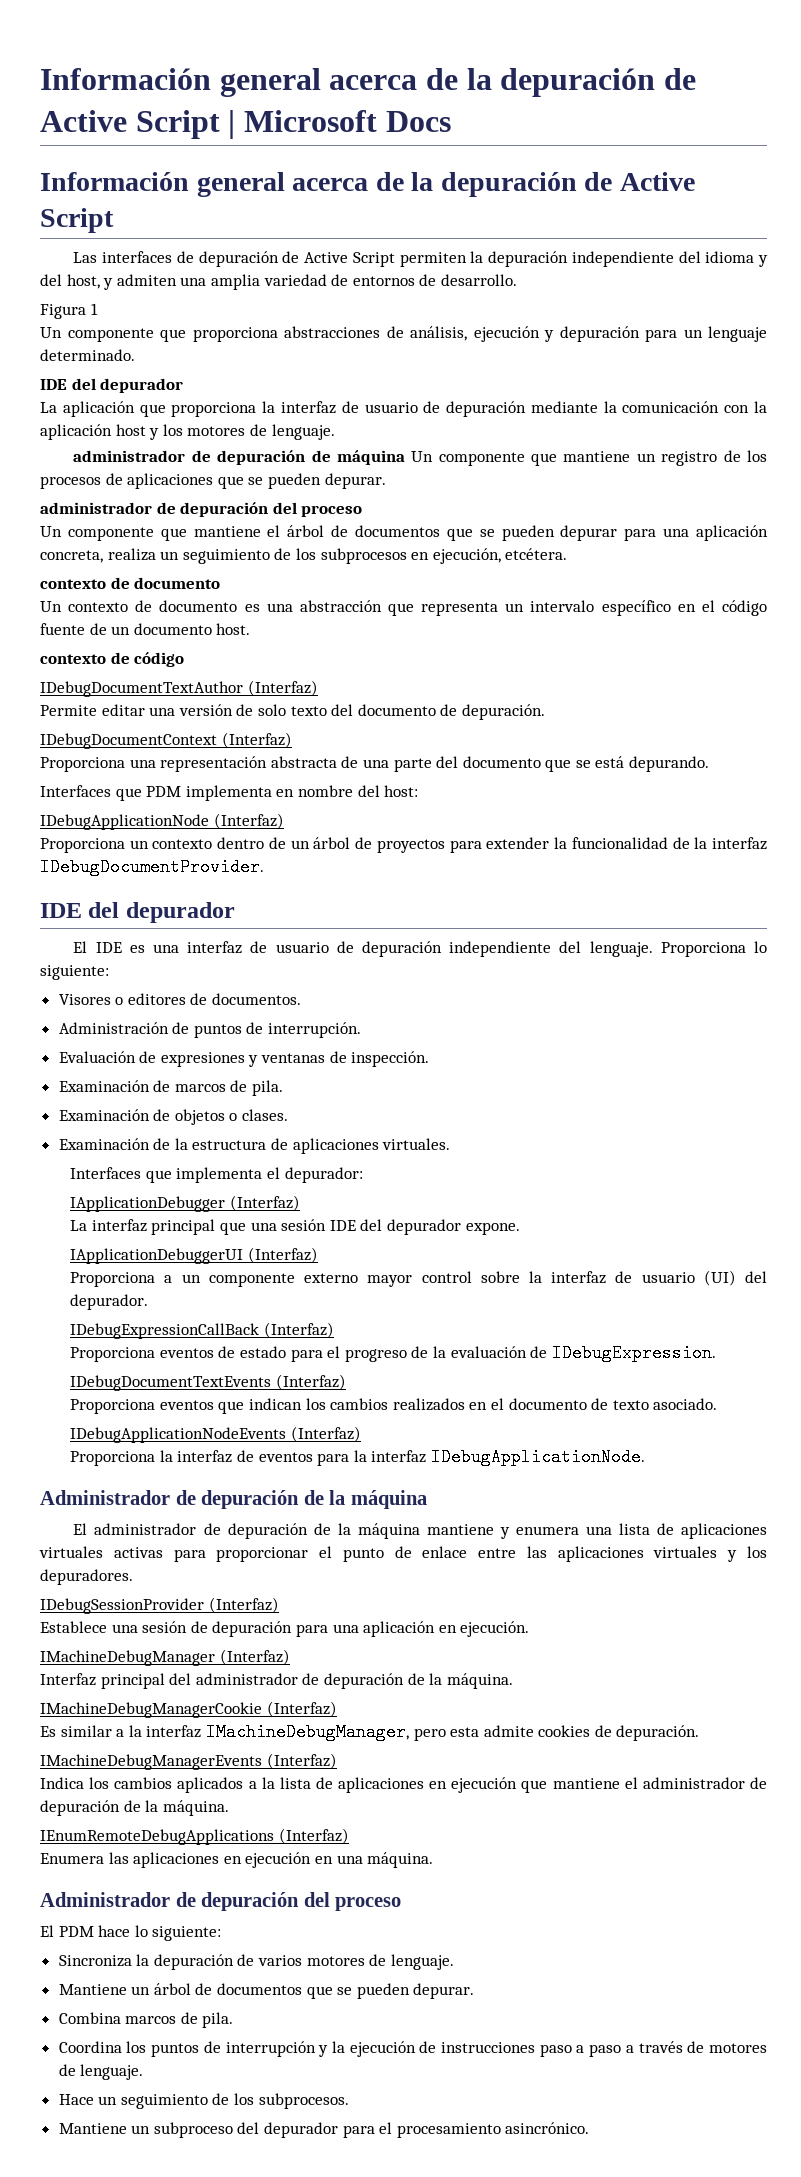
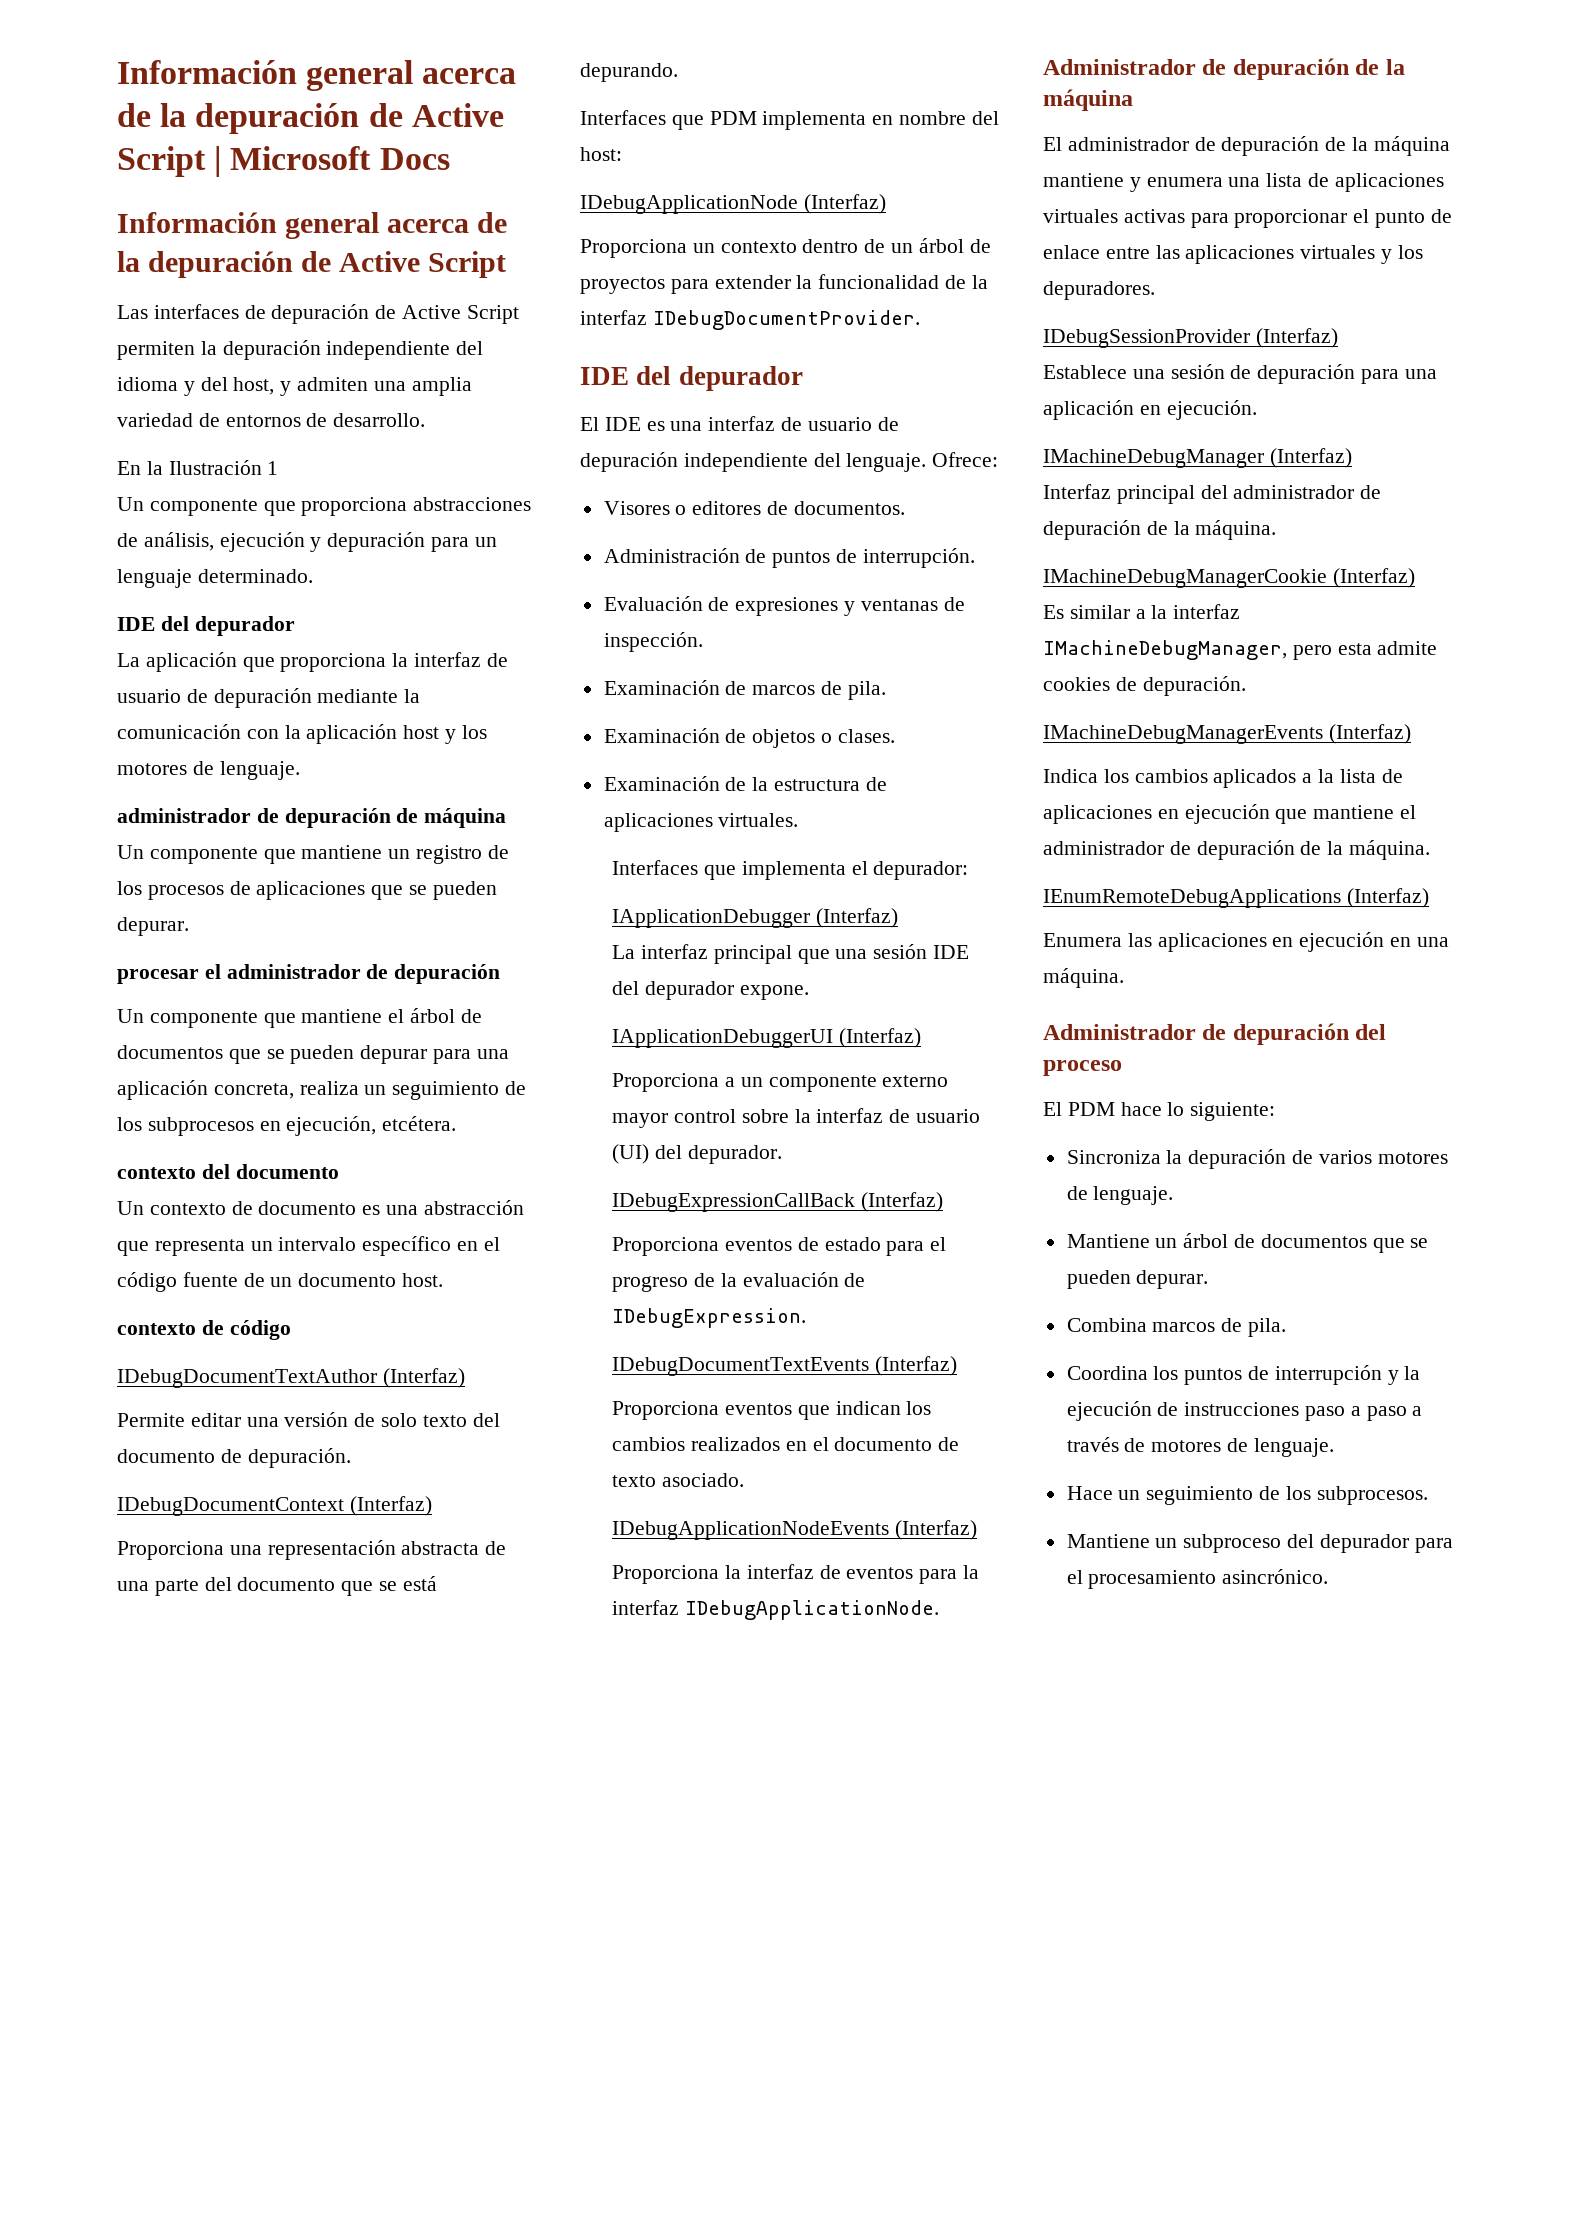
- Figura 1
+ En la Ilustración 1
- administrador de depuración del proceso
+ procesar el administrador de depuración
  Un componente que mantiene el árbol de documentos que se pueden depurar para una aplicación concreta, realiza un seguimiento de los subprocesos en ejecución, etcétera.
- contexto de documento
+ contexto del documento
- Proporciona lo siguiente:
+ Ofrece:

